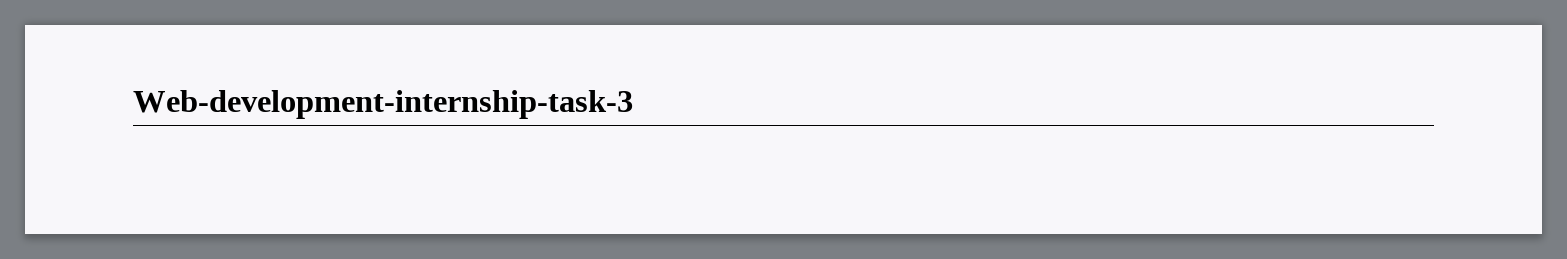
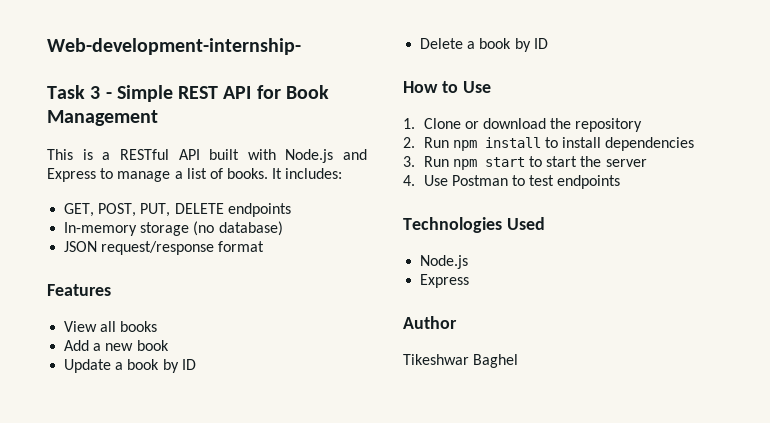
- Web-development-internship-task-3
+ Web-development-internship-
+ Task 3 - Simple REST API for Book Management
+ This is a RESTful API built with Node.js and Express to manage a list of books. It includes:
+ GET, POST, PUT, DELETE endpoints
+ In-memory storage (no database)
+ JSON request/response format
+ Features
+ View all books
+ Add a new book
+ Update a book by ID
+ Delete a book by ID
+ How to Use
+ 1. Clone or download the repository
+ 2. Run npm install to install dependencies
+ 3. Run npm start to start the server
+ 4. Use Postman to test endpoints
+ Technologies Used
+ Node.js
+ Express
+ Author
+ Tikeshwar Baghel

